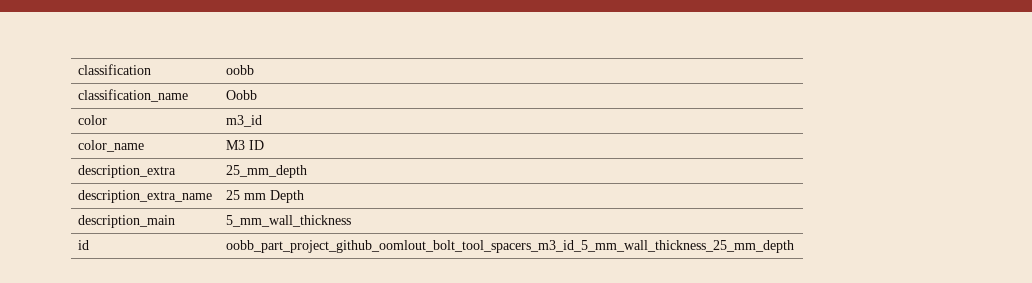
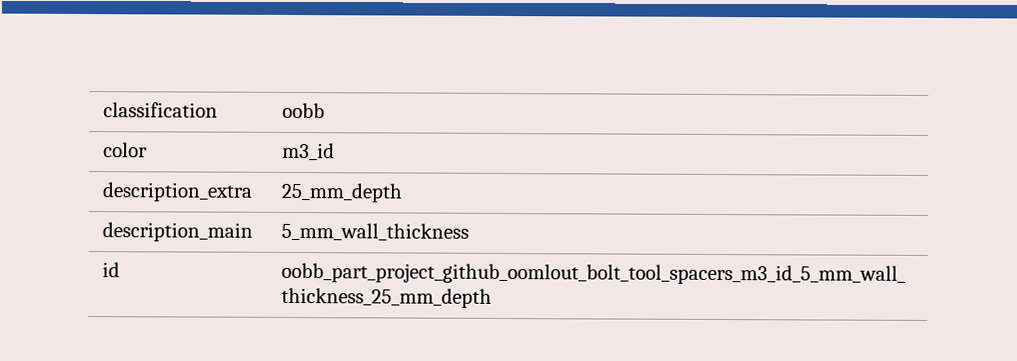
- classification_name | Oobb
- color_name | M3 ID
- description_extra_name | 25 mm Depth

